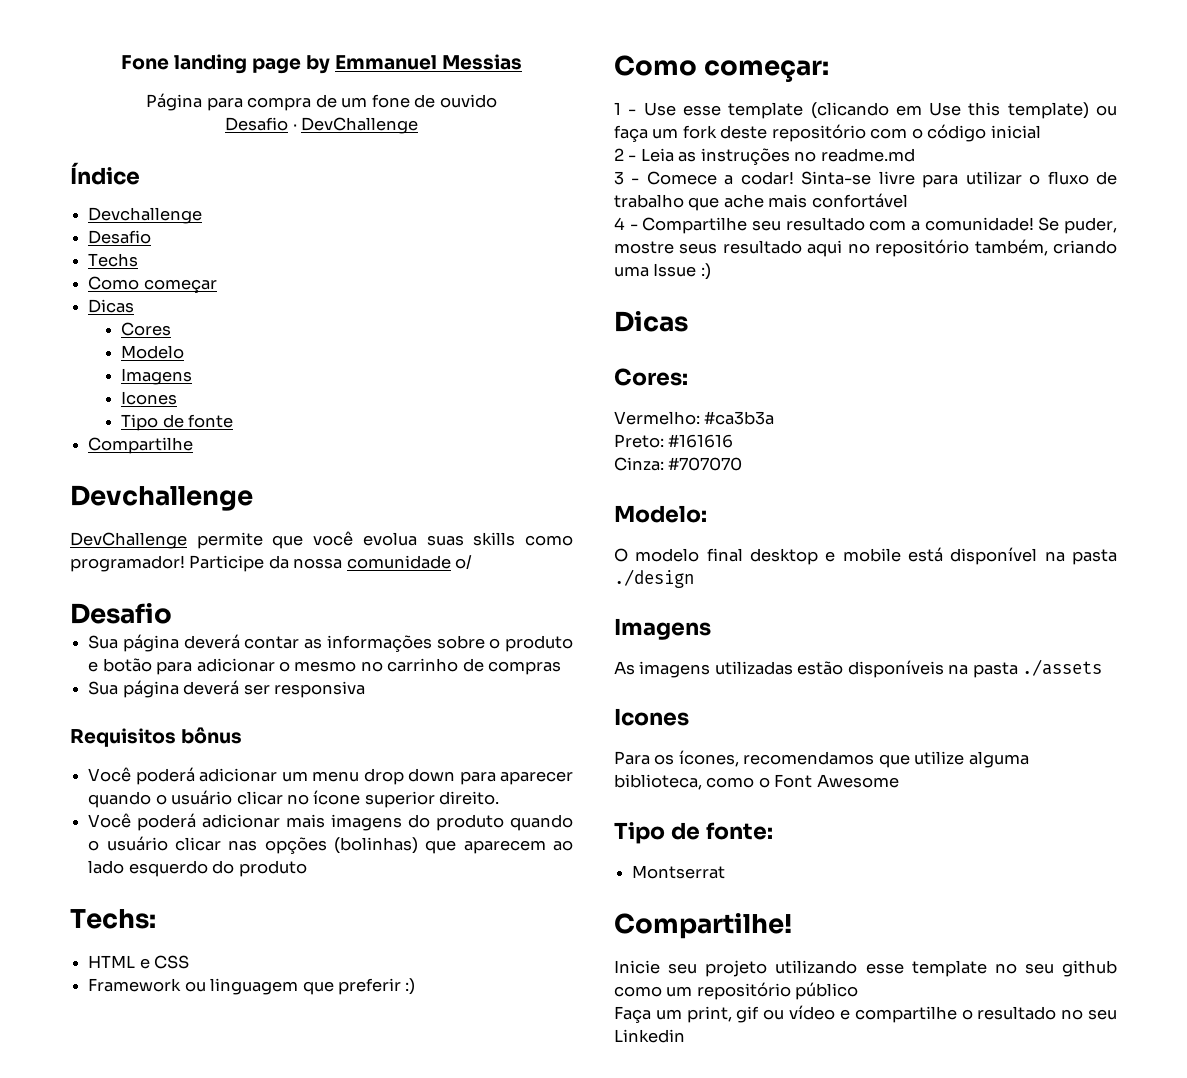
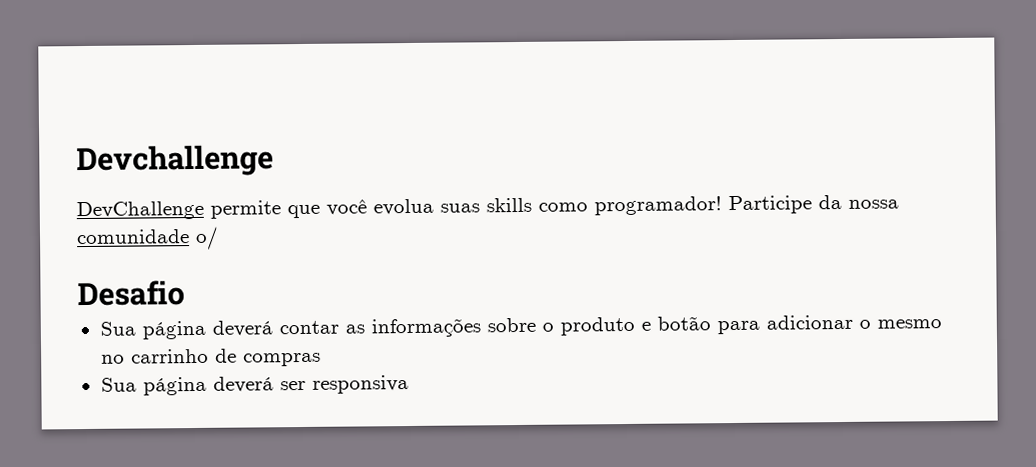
- Fone landing page by Emmanuel Messias
- Página para compra de um fone de ouvido
- Desafio · DevChallenge
- Índice
- Devchallenge
- Desafio
- Techs
- Como começar
- Dicas
- Cores
- Modelo
- Imagens
- Icones
- Tipo de fonte
- Compartilhe
- Requisitos bônus
- Você poderá adicionar um menu drop down para aparecer quando o usuário clicar no ícone superior direito.
- Você poderá adicionar mais imagens do produto quando o usuário clicar nas opções (bolinhas) que aparecem ao lado esquerdo do produto
- Techs:
- HTML e CSS
- Framework ou linguagem que preferir :)
- Como começar:
- 1 - Use esse template (clicando em Use this template) ou faça um fork deste repositório com o código inicial
- 2 - Leia as instruções no readme.md
- 3 - Comece a codar! Sinta-se livre para utilizar o fluxo de trabalho que ache mais confortável
- 4 - Compartilhe seu resultado com a comunidade! Se puder, mostre seus resultado aqui no repositório também, criando uma Issue :)
- Dicas
- Cores:
- Vermelho: #ca3b3a
- Preto: #161616
- Cinza: #707070
- Modelo:
- O modelo final desktop e mobile está disponível na pasta ./design
- Imagens
- As imagens utilizadas estão disponíveis na pasta ./assets
- Icones
- Para os ícones, recomendamos que utilize alguma biblioteca, como o Font Awesome
- Tipo de fonte:
- Montserrat
- Compartilhe!
- Inicie seu projeto utilizando esse template no seu github como um repositório público
- Faça um print, gif ou vídeo e compartilhe o resultado no seu Linkedin

